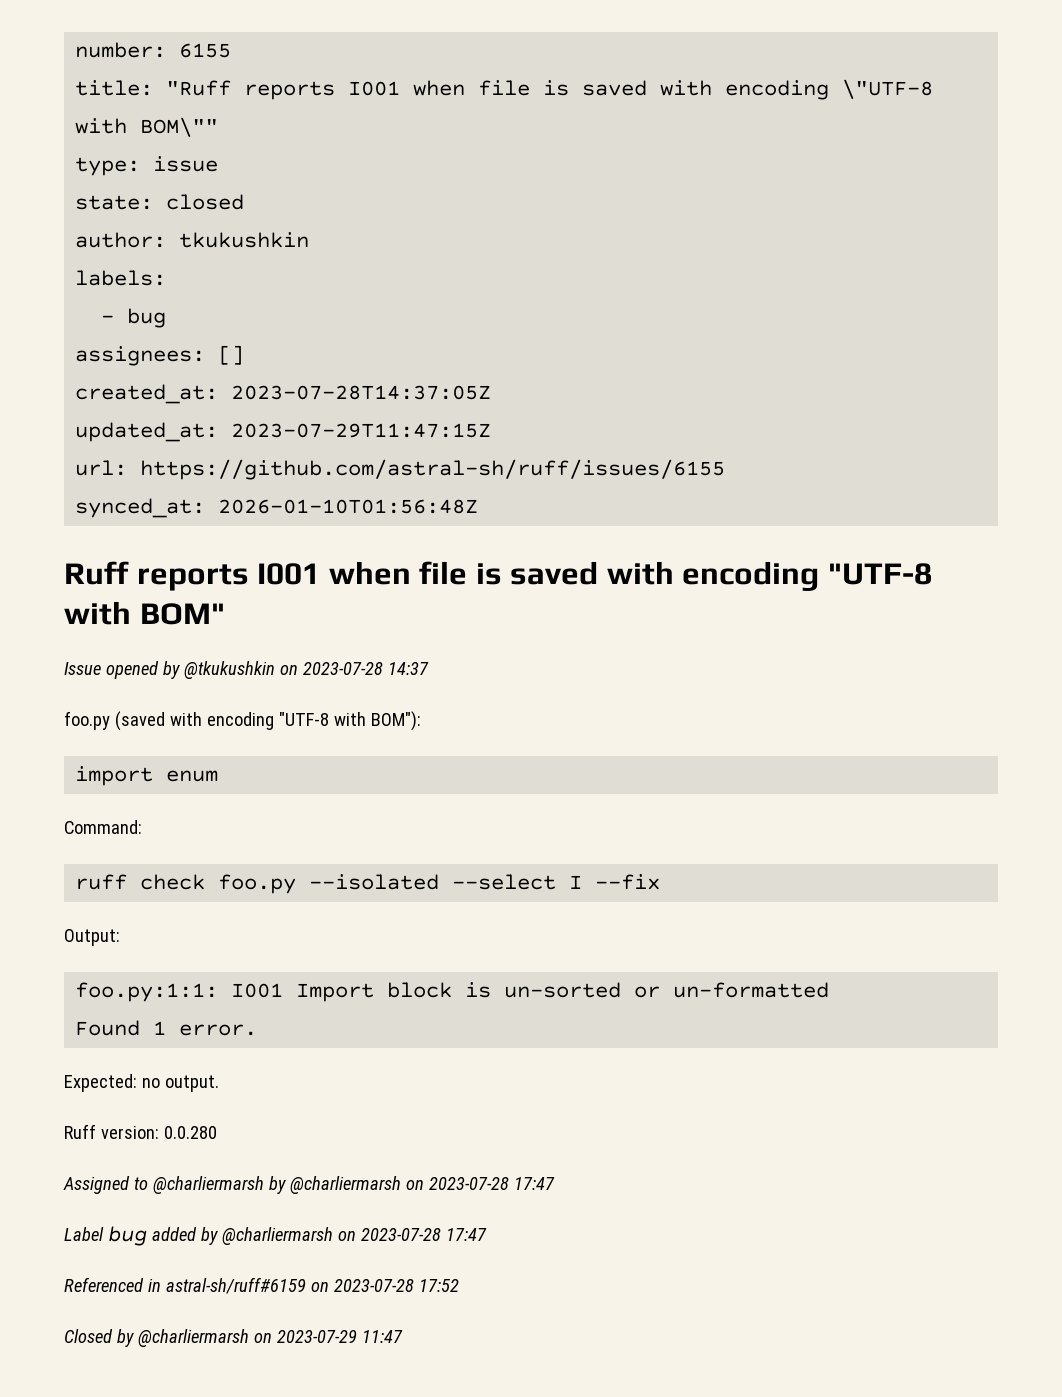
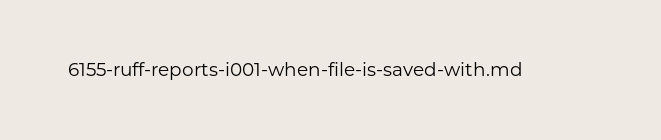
- number: 6155
- title: "Ruff reports I001 when file is saved with encoding \"UTF-8 with BOM\""
- type: issue
- state: closed
- author: tkukushkin
- labels:
- - bug
- assignees: []
- created_at: 2023-07-28T14:37:05Z
- updated_at: 2023-07-29T11:47:15Z
- url: https://github.com/astral-sh/ruff/issues/6155
- synced_at: 2026-01-10T01:56:48Z
- Ruff reports I001 when file is saved with encoding "UTF-8 with BOM"
- Issue opened by @tkukushkin on 2023-07-28 14:37
- foo.py (saved with encoding "UTF-8 with BOM"):
- import enum
- Command:
- ruff check foo.py --isolated --select I --fix
- Output:
- foo.py:1:1: I001 Import block is un-sorted or un-formatted
- Found 1 error.
- Expected: no output.
- Ruff version: 0.0.280
- Assigned to @charliermarsh by @charliermarsh on 2023-07-28 17:47
- Label bug added by @charliermarsh on 2023-07-28 17:47
- Referenced in astral-sh/ruff#6159 on 2023-07-28 17:52
- Closed by @charliermarsh on 2023-07-29 11:47
+ 6155-ruff-reports-i001-when-file-is-saved-with.md

